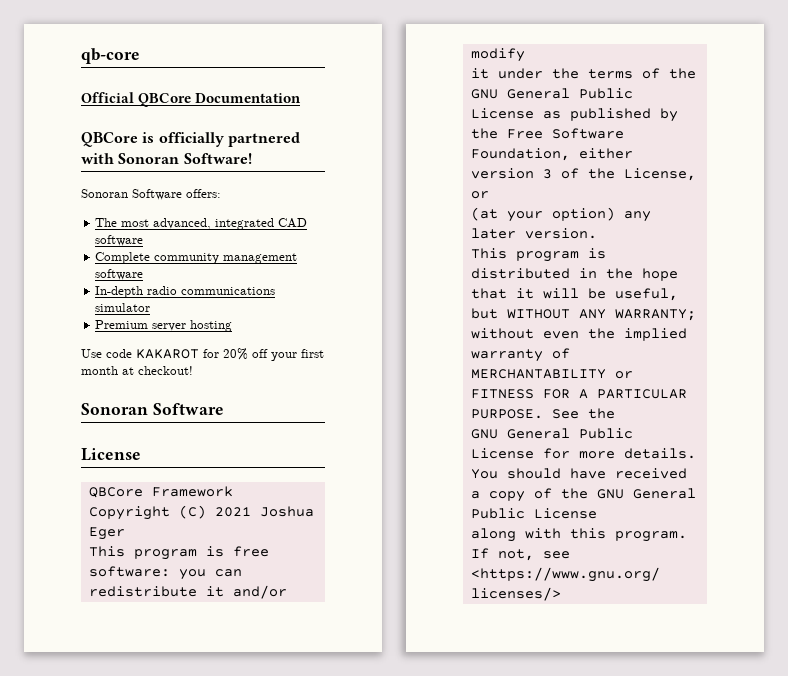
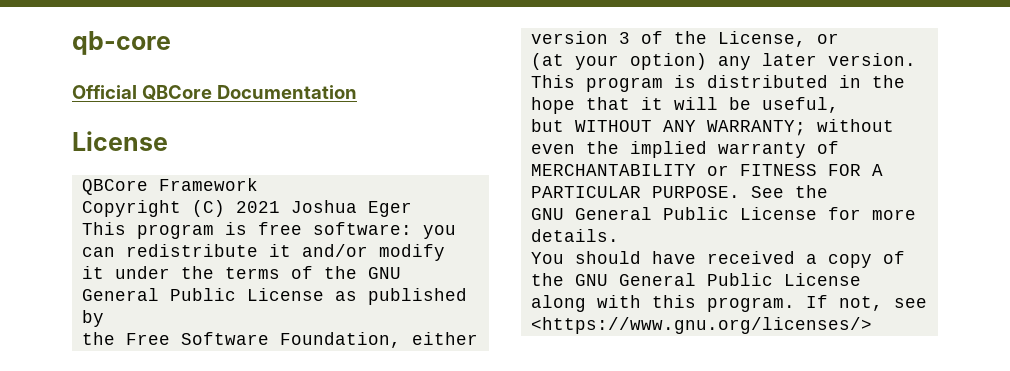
- QBCore is officially partnered with Sonoran Software!
- Sonoran Software offers:
- The most advanced, integrated CAD software
- Complete community management software
- In-depth radio communications simulator
- Premium server hosting
- Use code KAKAROT for 20% off your first month at checkout!
- Sonoran Software

